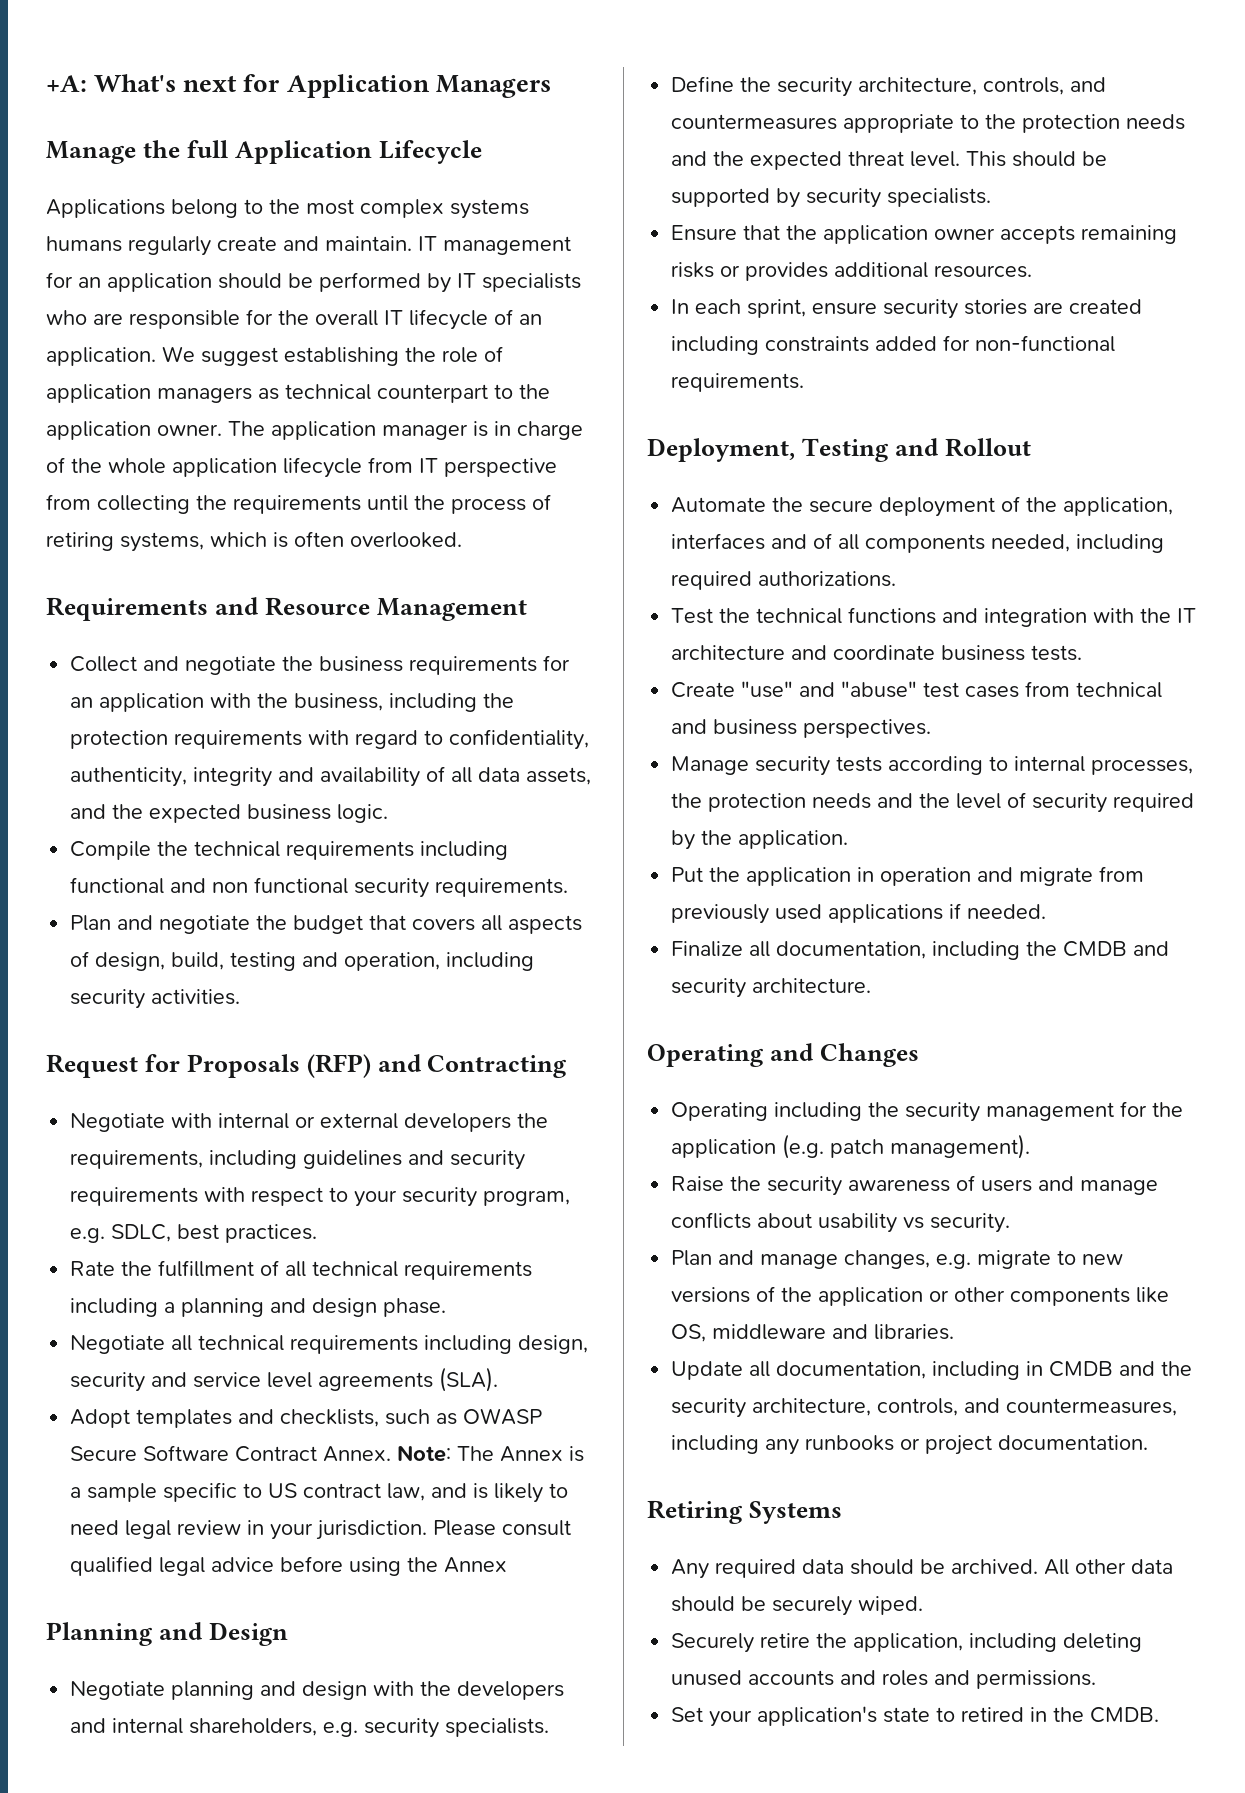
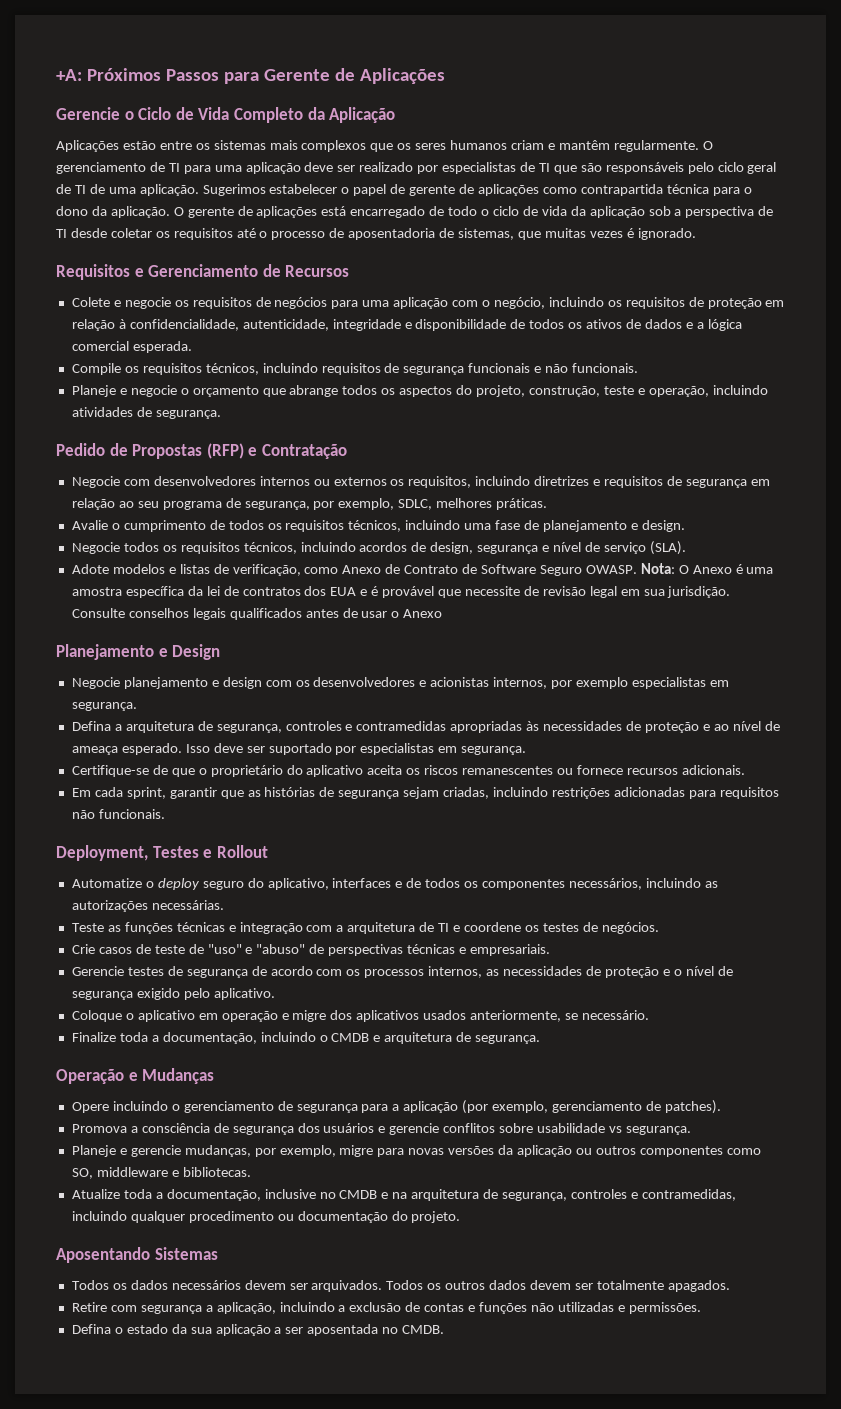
- +A: What's next for Application Managers
- Manage the full Application Lifecycle
- Applications belong to the most complex systems humans regularly create and maintain. IT management for an application should be performed by IT specialists who are responsible for the overall IT lifecycle of an application. We suggest establishing the role of application managers as technical counterpart to the application owner. The application manager is in charge of the whole application lifecycle from IT perspective from collecting the requirements until the process of retiring systems, which is often overlooked.
- Requirements and Resource Management
- Collect and negotiate the business requirements for an application with the business, including the protection requirements with regard to confidentiality, authenticity, integrity and availability of all data assets, and the expected business logic.
- Compile the technical requirements including functional and non functional security requirements.
- Plan and negotiate the budget that covers all aspects of design, build, testing and operation, including security activities.
- Request for Proposals (RFP) and Contracting
- Negotiate with internal or external developers the requirements, including guidelines and security requirements with respect to your security program, e.g. SDLC, best practices.
- Rate the fulfillment of all technical requirements including a planning and design phase.
- Negotiate all technical requirements including design, security and service level agreements (SLA).
- Adopt templates and checklists, such as OWASP Secure Software Contract Annex. Note: The Annex is a sample specific to US contract law, and is likely to need legal review in your jurisdiction. Please consult qualified legal advice before using the Annex
- Planning and Design
- Negotiate planning and design with the developers and internal shareholders, e.g. security specialists.
- Define the security architecture, controls, and countermeasures appropriate to the protection needs and the expected threat level. This should be supported by security specialists.
- Ensure that the application owner accepts remaining risks or provides additional resources.
- In each sprint, ensure security stories are created including constraints added for non-functional requirements.
+ +A: Próximos Passos para Gerente de Aplicações
+ Gerencie o Ciclo de Vida Completo da Aplicação
+ Aplicações estão entre os sistemas mais complexos que os seres humanos criam e mantêm regularmente. O gerenciamento de TI para uma aplicação deve ser realizado por especialistas de TI que são responsáveis pelo ciclo geral de TI de uma aplicação. Sugerimos estabelecer o papel de gerente de aplicações como contrapartida técnica para o dono da aplicação. O gerente de aplicações está encarregado de todo o ciclo de vida da aplicação sob a perspectiva de TI desde coletar os requisitos até o processo de aposentadoria de sistemas, que muitas vezes é ignorado.
+ Requisitos e Gerenciamento de Recursos
+ Colete e negocie os requisitos de negócios para uma aplicação com o negócio, incluindo os requisitos de proteção em relação à confidencialidade, autenticidade, integridade e disponibilidade de todos os ativos de dados e a lógica comercial esperada.
+ Compile os requisitos técnicos, incluindo requisitos de segurança funcionais e não funcionais.
+ Planeje e negocie o orçamento que abrange todos os aspectos do projeto, construção, teste e operação, incluindo atividades de segurança.
+ Pedido de Propostas (RFP) e Contratação
+ Negocie com desenvolvedores internos ou externos os requisitos, incluindo diretrizes e requisitos de segurança em relação ao seu programa de segurança, por exemplo, SDLC, melhores práticas.
+ Avalie o cumprimento de todos os requisitos técnicos, incluindo uma fase de planejamento e design.
+ Negocie todos os requisitos técnicos, incluindo acordos de design, segurança e nível de serviço (SLA).
+ Adote modelos e listas de verificação, como Anexo de Contrato de Software Seguro OWASP. Nota: O Anexo é uma amostra específica da lei de contratos dos EUA e é provável que necessite de revisão legal em sua jurisdição. Consulte conselhos legais qualificados antes de usar o Anexo
+ Planejamento e Design
+ Negocie planejamento e design com os desenvolvedores e acionistas internos, por exemplo especialistas em segurança.
+ Defina a arquitetura de segurança, controles e contramedidas apropriadas às necessidades de proteção e ao nível de ameaça esperado. Isso deve ser suportado por especialistas em segurança.
+ Certifique-se de que o proprietário do aplicativo aceita os riscos remanescentes ou fornece recursos adicionais.
+ Em cada sprint, garantir que as histórias de segurança sejam criadas, incluindo restrições adicionadas para requisitos não funcionais.
- Deployment, Testing and Rollout
+ Deployment, Testes e Rollout
- Automate the secure deployment of the application, interfaces and of all components needed, including required authorizations.
- Test the technical functions and integration with the IT architecture and coordinate business tests.
- Create "use" and "abuse" test cases from technical and business perspectives.
- Manage security tests according to internal processes, the protection needs and the level of security required by the application.
- Put the application in operation and migrate from previously used applications if needed.
- Finalize all documentation, including the CMDB and security architecture.
- Operating and Changes
- Operating including the security management for the application (e.g. patch management).
- Raise the security awareness of users and manage conflicts about usability vs security.
- Plan and manage changes, e.g. migrate to new versions of the application or other components like OS, middleware and libraries.
- Update all documentation, including in CMDB and the security architecture, controls, and countermeasures, including any runbooks or project documentation.
- Retiring Systems
- Any required data should be archived. All other data should be securely wiped.
- Securely retire the application, including deleting unused accounts and roles and permissions.
- Set your application's state to retired in the CMDB.
+ Automatize o deploy seguro do aplicativo, interfaces e de todos os componentes necessários, incluindo as autorizações necessárias.
+ Teste as funções técnicas e integração com a arquitetura de TI e coordene os testes de negócios.
+ Crie casos de teste de "uso" e "abuso" de perspectivas técnicas e empresariais.
+ Gerencie testes de segurança de acordo com os processos internos, as necessidades de proteção e o nível de segurança exigido pelo aplicativo.
+ Coloque o aplicativo em operação e migre dos aplicativos usados anteriormente, se necessário.
+ Finalize toda a documentação, incluindo o CMDB e arquitetura de segurança.
+ Operação e Mudanças
+ Opere incluindo o gerenciamento de segurança para a aplicação (por exemplo, gerenciamento de patches).
+ Promova a consciência de segurança dos usuários e gerencie conflitos sobre usabilidade vs segurança.
+ Planeje e gerencie mudanças, por exemplo, migre para novas versões da aplicação ou outros componentes como SO, middleware e bibliotecas.
+ Atualize toda a documentação, inclusive no CMDB e na arquitetura de segurança, controles e contramedidas, incluindo qualquer procedimento ou documentação do projeto.
+ Aposentando Sistemas
+ Todos os dados necessários devem ser arquivados. Todos os outros dados devem ser totalmente apagados.
+ Retire com segurança a aplicação, incluindo a exclusão de contas e funções não utilizadas e permissões.
+ Defina o estado da sua aplicação a ser aposentada no CMDB.

